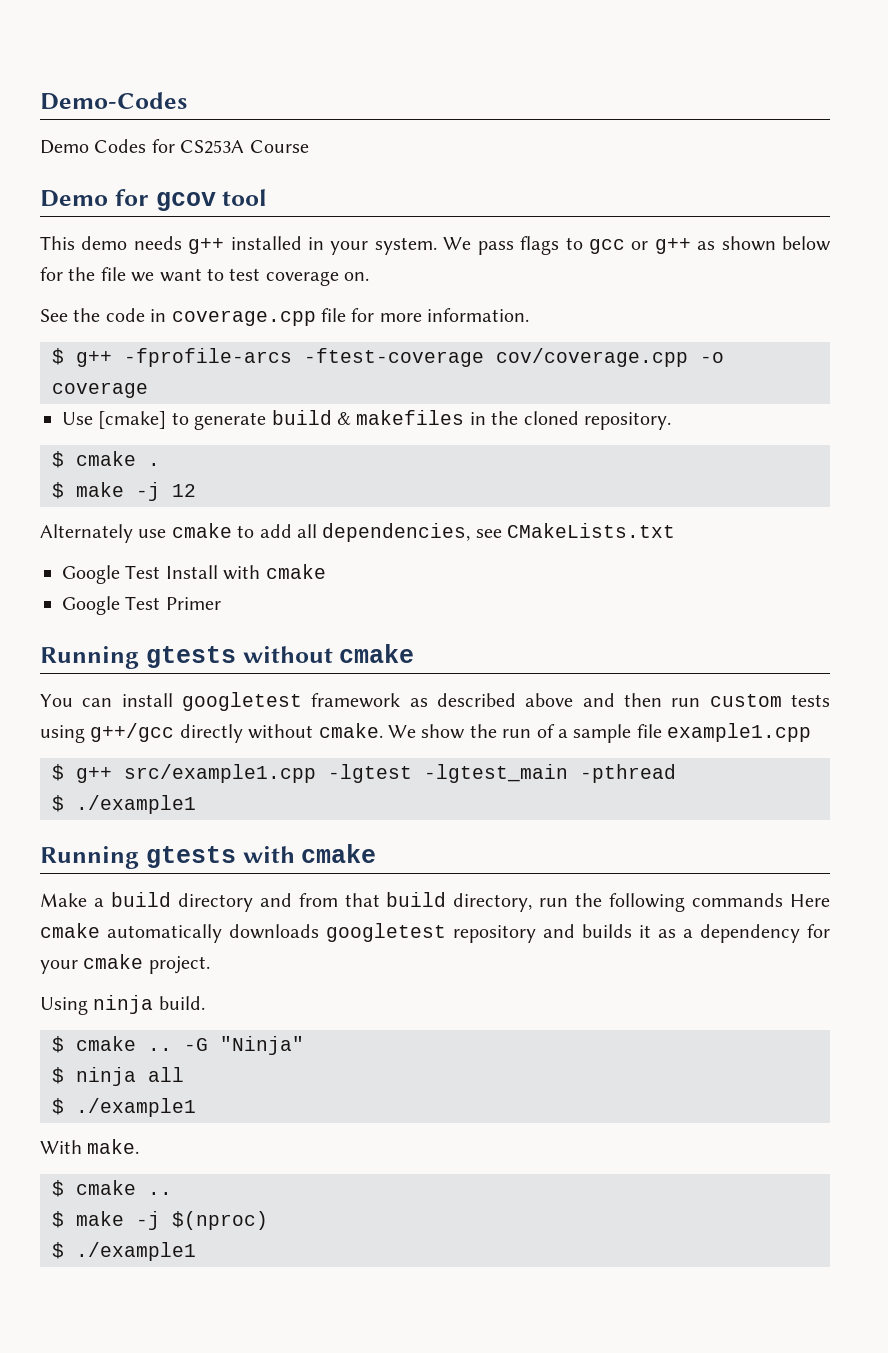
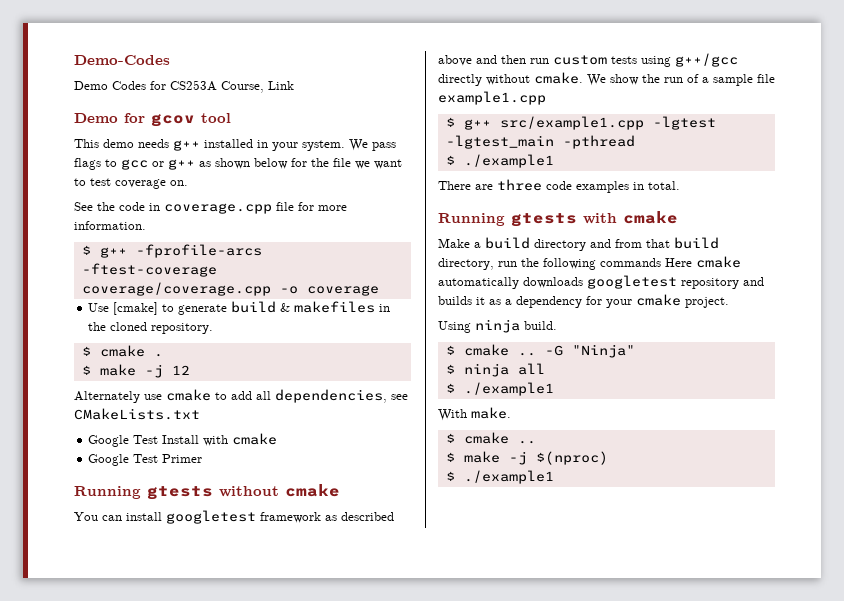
- Demo Codes for CS253A Course
+ Demo Codes for CS253A Course, Link
- $ g++ -fprofile-arcs -ftest-coverage cov/coverage.cpp -o coverage
+ $ g++ -fprofile-arcs -ftest-coverage coverage/coverage.cpp -o coverage
+ There are three code examples in total.

